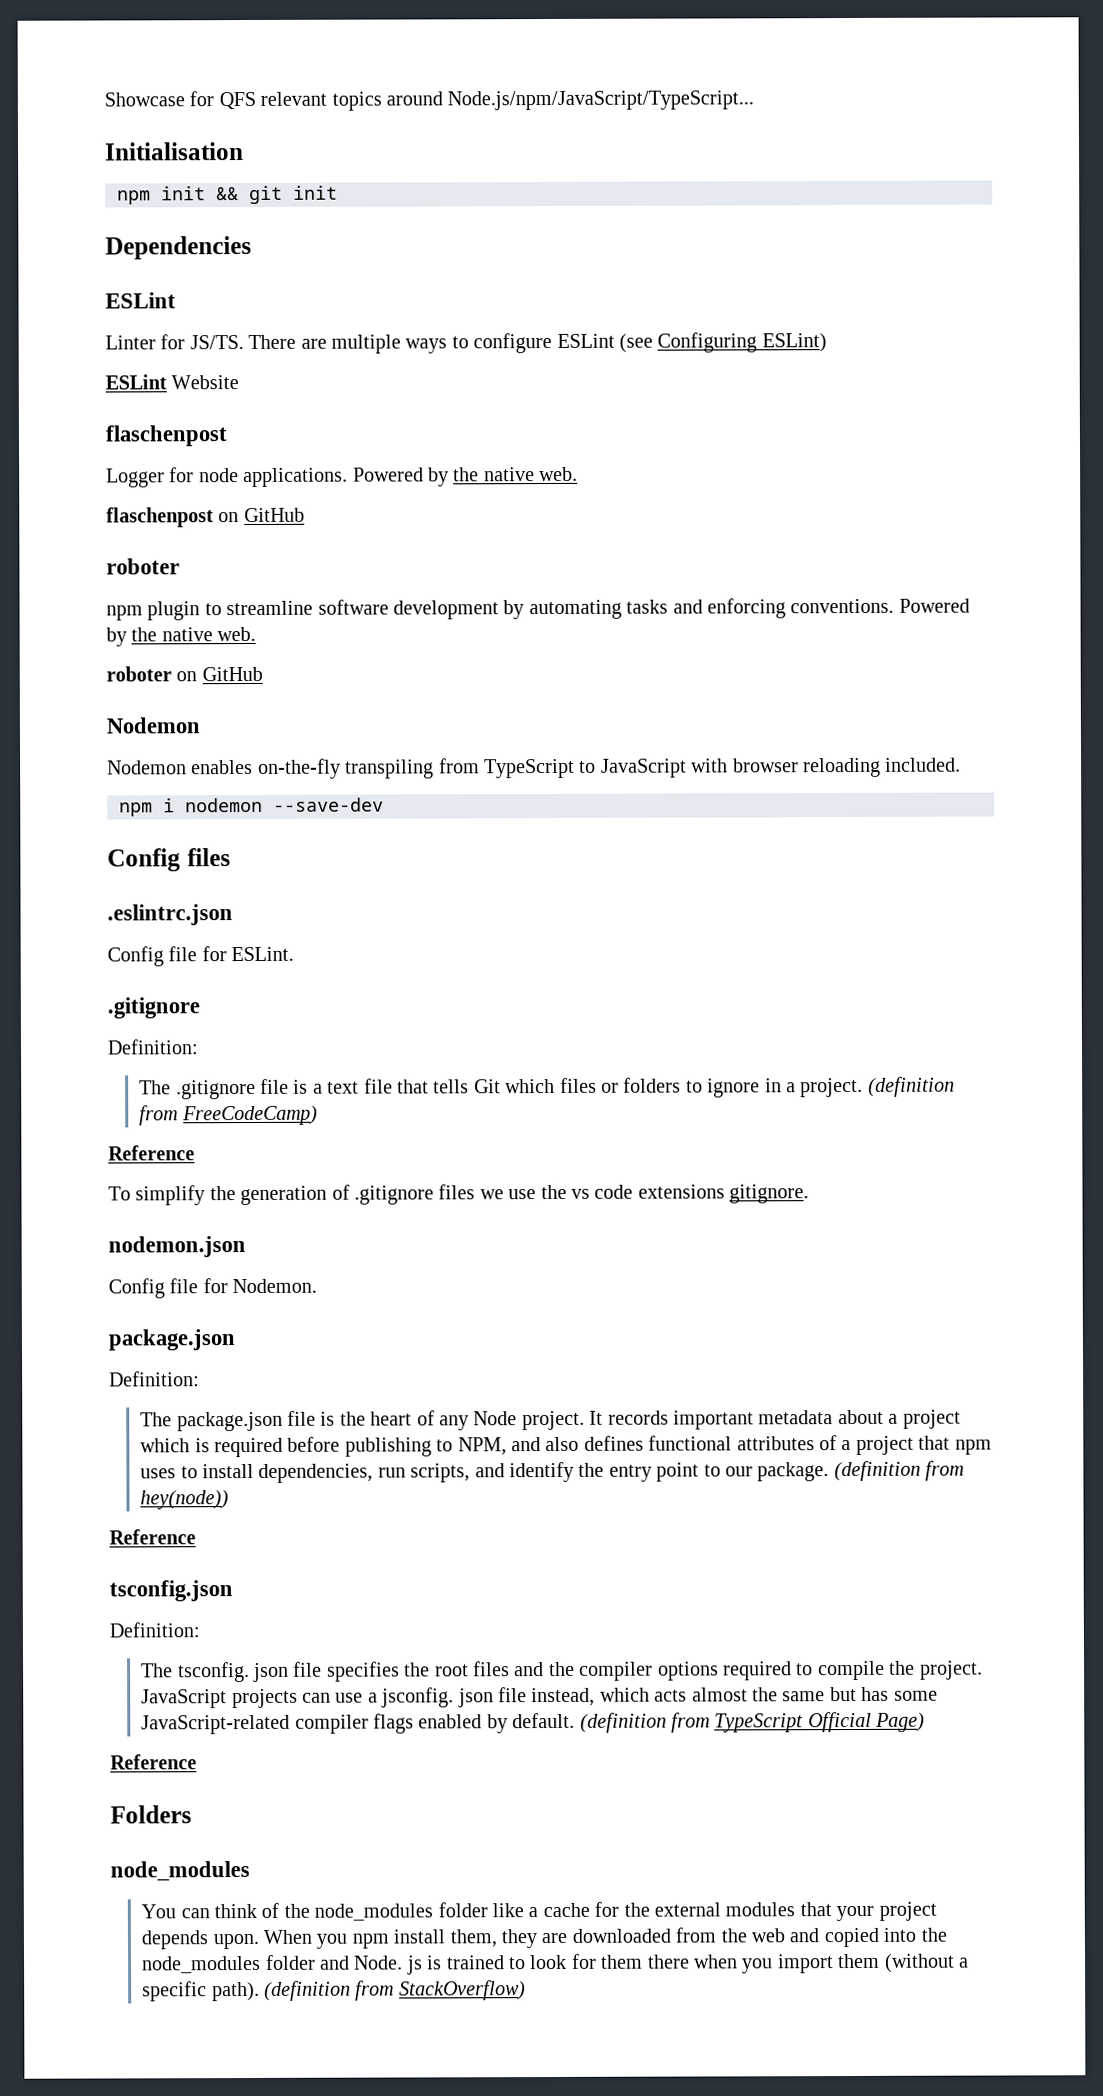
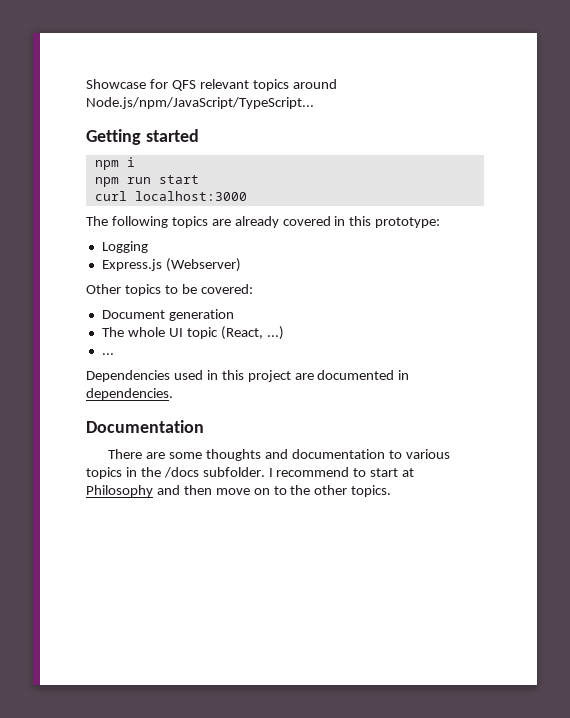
- Initialisation
- npm init && git init
- Dependencies
- ESLint
- Linter for JS/TS. There are multiple ways to configure ESLint (see Configuring ESLint)
- ESLint Website
- flaschenpost
- Logger for node applications. Powered by the native web.
- flaschenpost on GitHub
- roboter
- npm plugin to streamline software development by automating tasks and enforcing conventions. Powered by the native web.
- roboter on GitHub
- Nodemon
- Nodemon enables on-the-fly transpiling from TypeScript to JavaScript with browser reloading included.
- npm i nodemon --save-dev
- Config files
- .eslintrc.json
- Config file for ESLint.
- .gitignore
- Definition:
- The .gitignore file is a text file that tells Git which files or folders to ignore in a project. (definition from FreeCodeCamp)
- Reference
- To simplify the generation of .gitignore files we use the vs code extensions gitignore.
- nodemon.json
- Config file for Nodemon.
- package.json
- Definition:
- The package.json file is the heart of any Node project. It records important metadata about a project which is required before publishing to NPM, and also defines functional attributes of a project that npm uses to install dependencies, run scripts, and identify the entry point to our package. (definition from hey(node))
- Reference
- tsconfig.json
- Definition:
- The tsconfig. json file specifies the root files and the compiler options required to compile the project. JavaScript projects can use a jsconfig. json file instead, which acts almost the same but has some JavaScript-related compiler flags enabled by default. (definition from TypeScript Official Page)
- Reference
- Folders
- node_modules
- You can think of the node_modules folder like a cache for the external modules that your project depends upon. When you npm install them, they are downloaded from the web and copied into the node_modules folder and Node. js is trained to look for them there when you import them (without a specific path). (definition from StackOverflow)
+ Getting started
+ npm i
+ npm run start
+ curl localhost:3000
+ The following topics are already covered in this prototype:
+ Logging
+ Express.js (Webserver)
+ Other topics to be covered:
+ Document generation
+ The whole UI topic (React, ...)
+ ...
+ Dependencies used in this project are documented in dependencies.
+ Documentation
+ There are some thoughts and documentation to various topics in the /docs subfolder. I recommend to start at Philosophy and then move on to the other topics.

